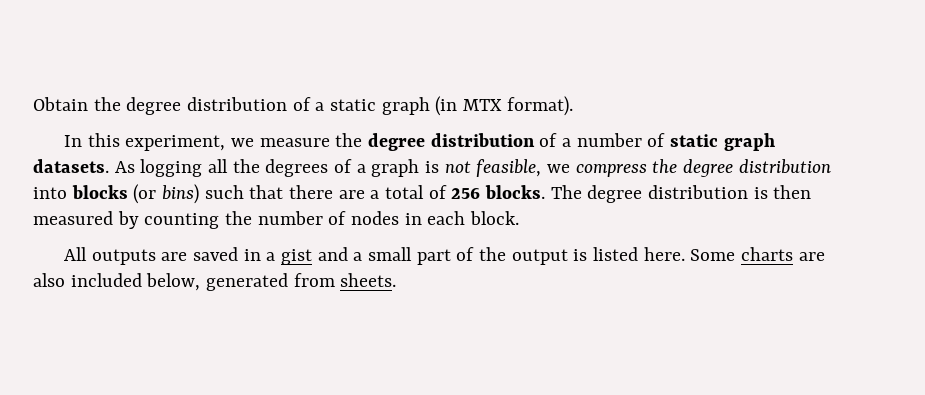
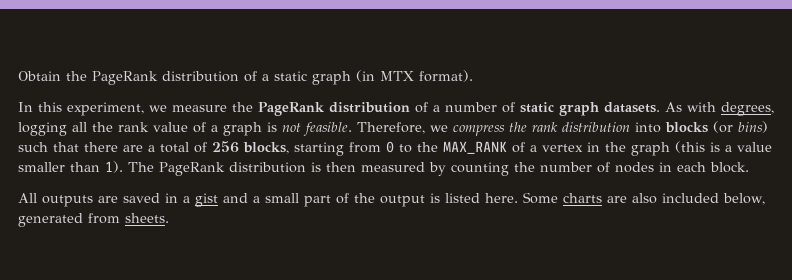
- Obtain the degree distribution of a static graph (in MTX format).
+ Obtain the PageRank distribution of a static graph (in MTX format).
- In this experiment, we measure the degree distribution of a number of static graph datasets.
+ In this experiment, we measure the PageRank distribution of a number of static graph datasets.
- As logging all the degrees of a graph is not feasible, we compress the degree distribution into blocks (or bins) such that there are a total of 256 blocks. The degree distribution is then measured by counting the number of nodes in each block.
+ As with degrees, logging all the rank value of a graph is not feasible. Therefore, we compress the rank distribution into blocks (or bins) such that there are a total of 256 blocks, starting from 0 to the MAX_RANK of a vertex in the graph (this is a value smaller than 1). The PageRank distribution is then measured by counting the number of nodes in each block.

